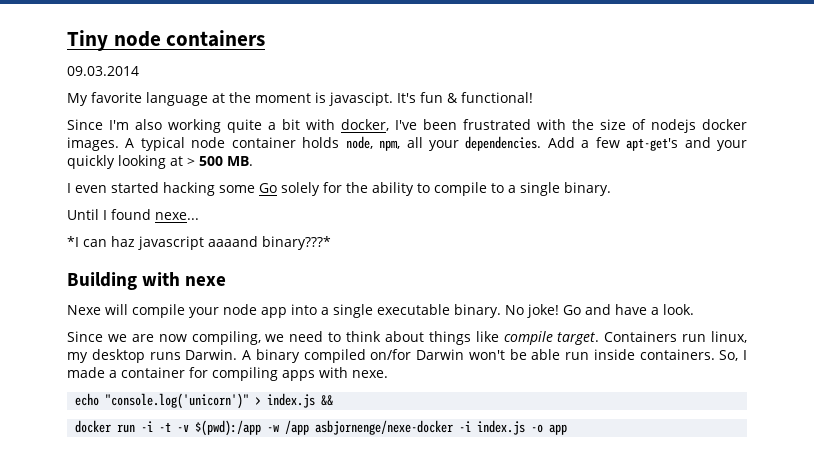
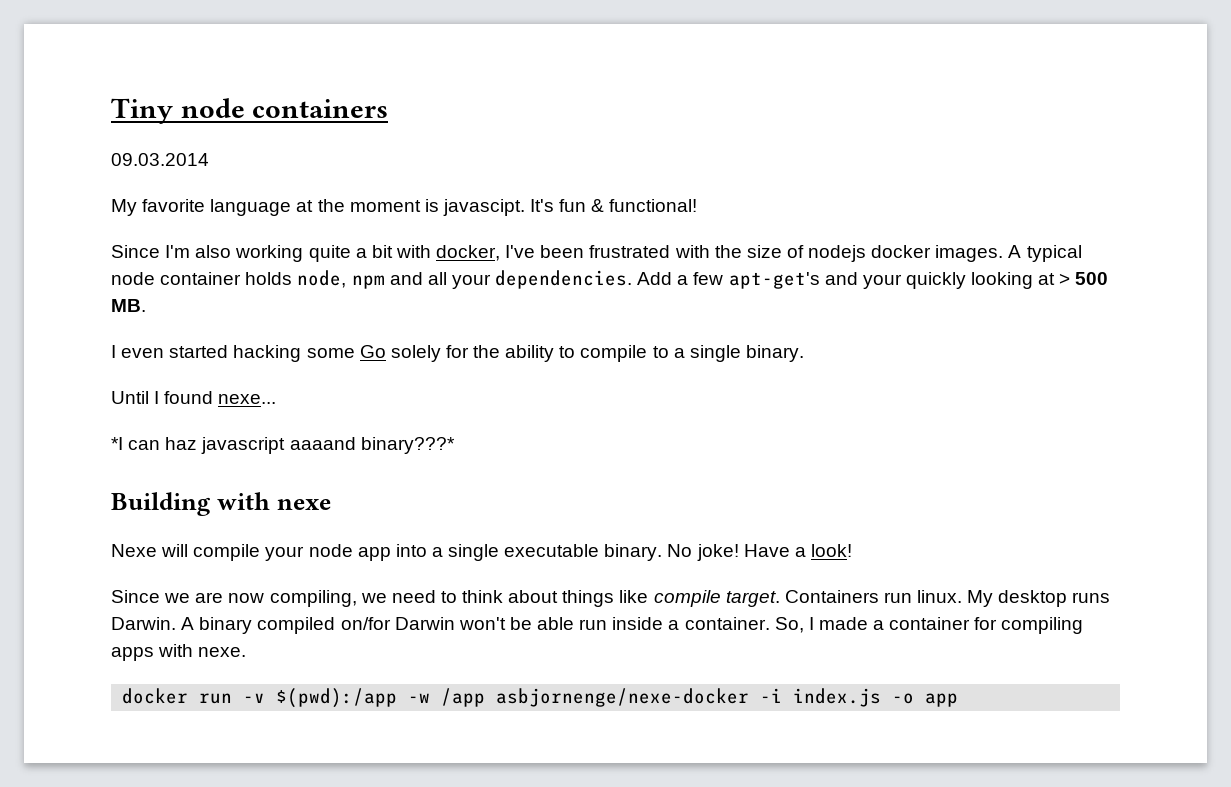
- A typical node container holds node, npm, all your dependencies.
+ A typical node container holds node, npm and all your dependencies.
- Go and have a look.
+ Have a look!
- Containers run linux, my desktop runs Darwin.
+ Containers run linux. My desktop runs Darwin.
- A binary compiled on/for Darwin won't be able run inside containers.
+ A binary compiled on/for Darwin won't be able run inside a container.
- echo "console.log('unicorn')" > index.js &&
- docker run -i -t -v $(pwd):/app -w /app asbjornenge/nexe-docker -i index.js -o app
+ docker run -v $(pwd):/app -w /app asbjornenge/nexe-docker -i index.js -o app

